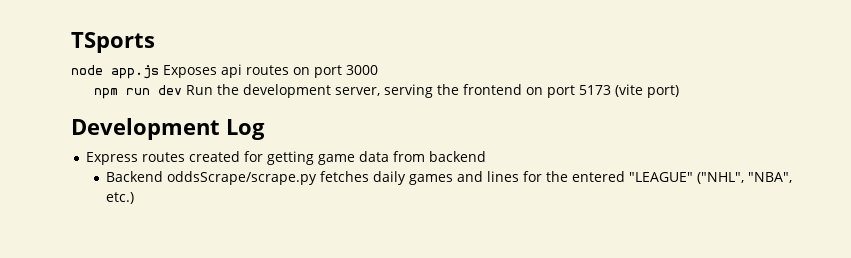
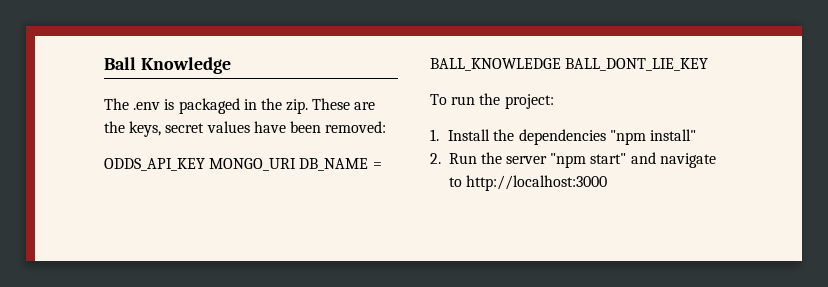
- TSports
- node app.js Exposes api routes on port 3000
- npm run dev Run the development server, serving the frontend on port 5173 (vite port)
- Development Log
- Express routes created for getting game data from backend
- Backend oddsScrape/scrape.py fetches daily games and lines for the entered "LEAGUE" ("NHL", "NBA", etc.)
+ Ball Knowledge
+ The .env is packaged in the zip. These are the keys, secret values have been removed:
+ ODDS_API_KEY MONGO_URI DB_NAME = BALL_KNOWLEDGE BALL_DONT_LIE_KEY
+ To run the project:
+ 1. Install the dependencies "npm install"
+ 2. Run the server "npm start" and navigate to http://localhost:3000

